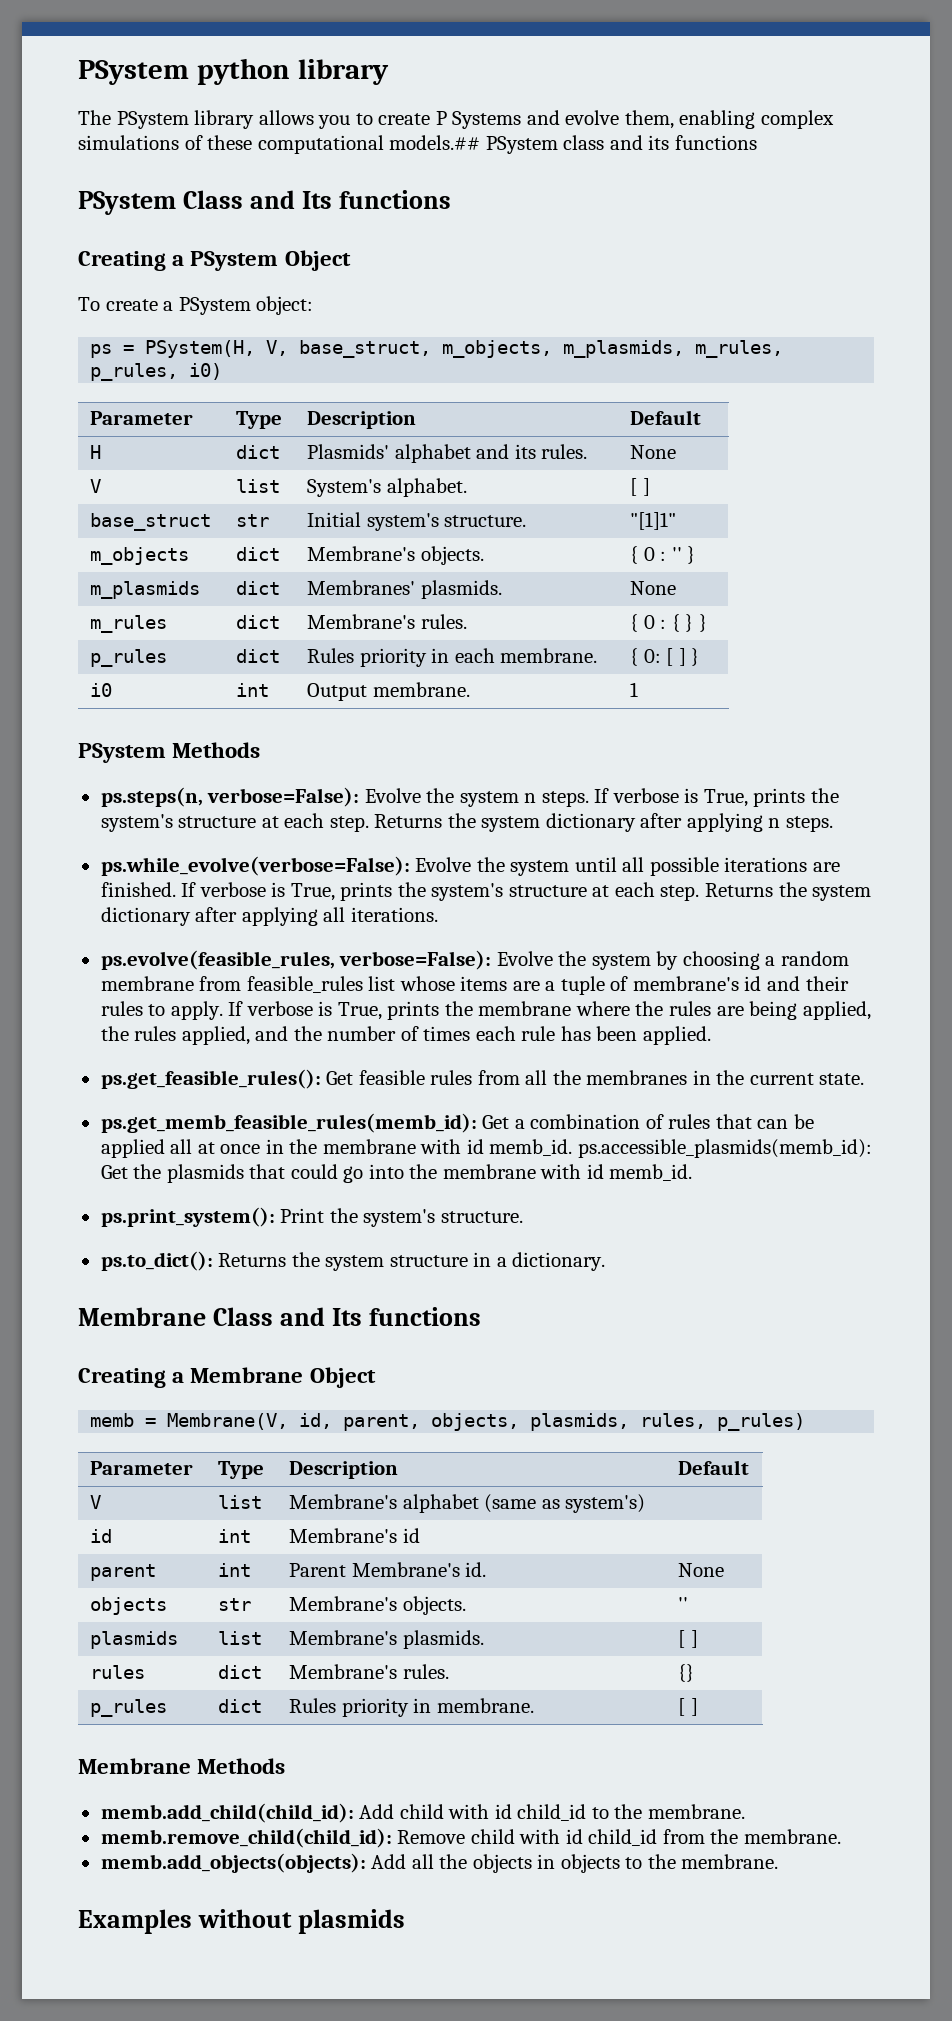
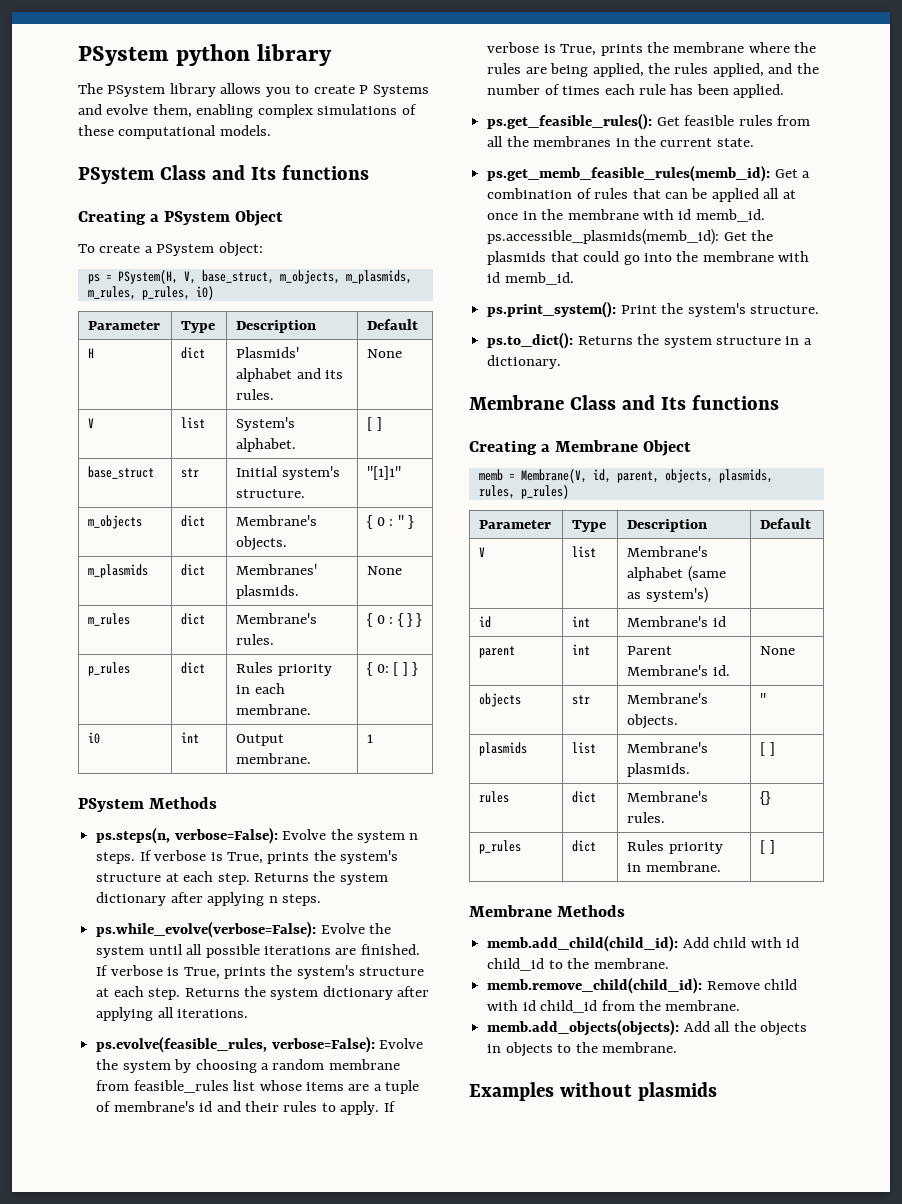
- The PSystem library allows you to create P Systems and evolve them, enabling complex simulations of these computational models.## PSystem class and its functions
+ The PSystem library allows you to create P Systems and evolve them, enabling complex simulations of these computational models.

